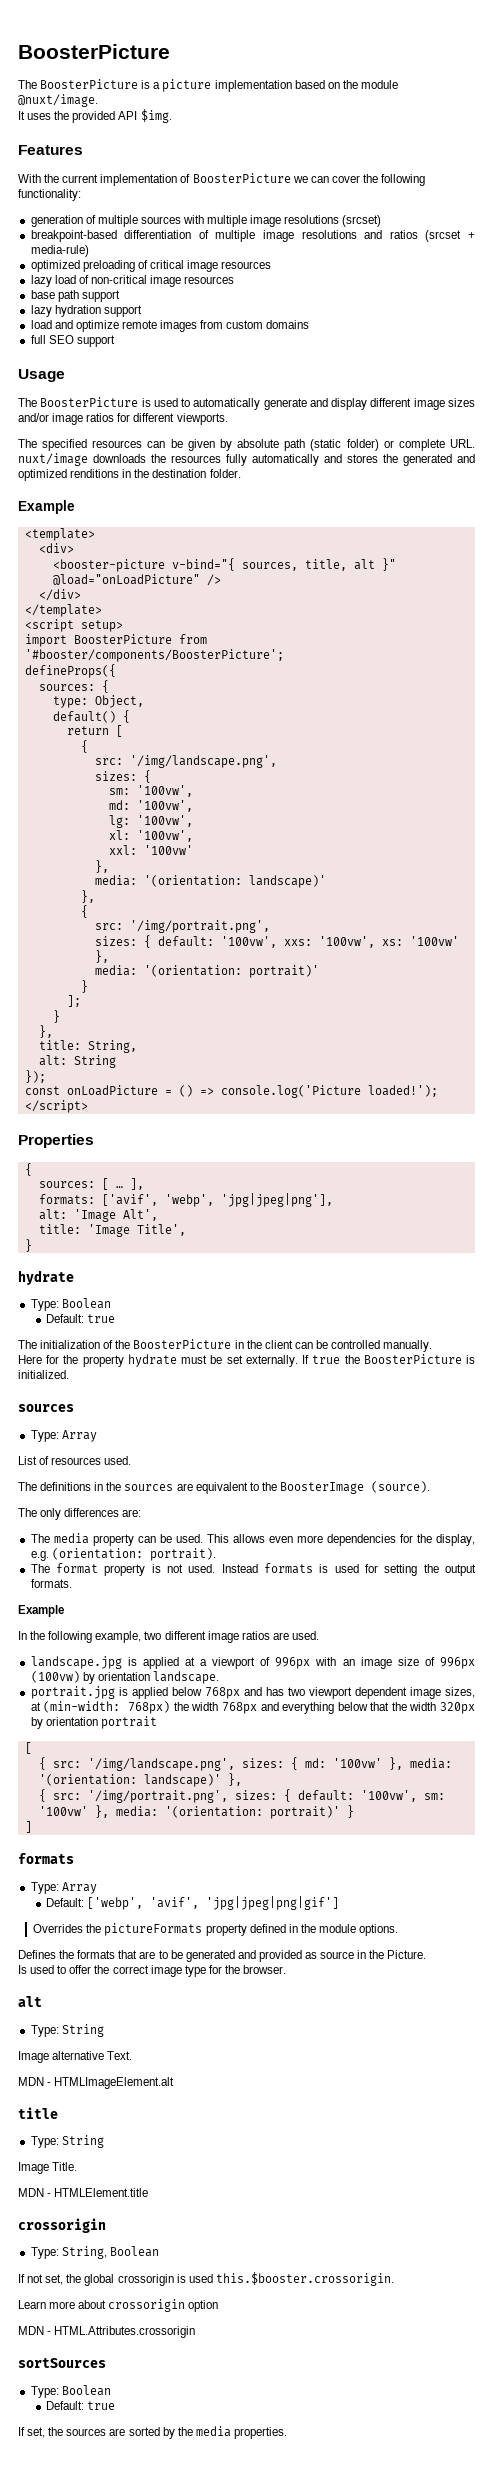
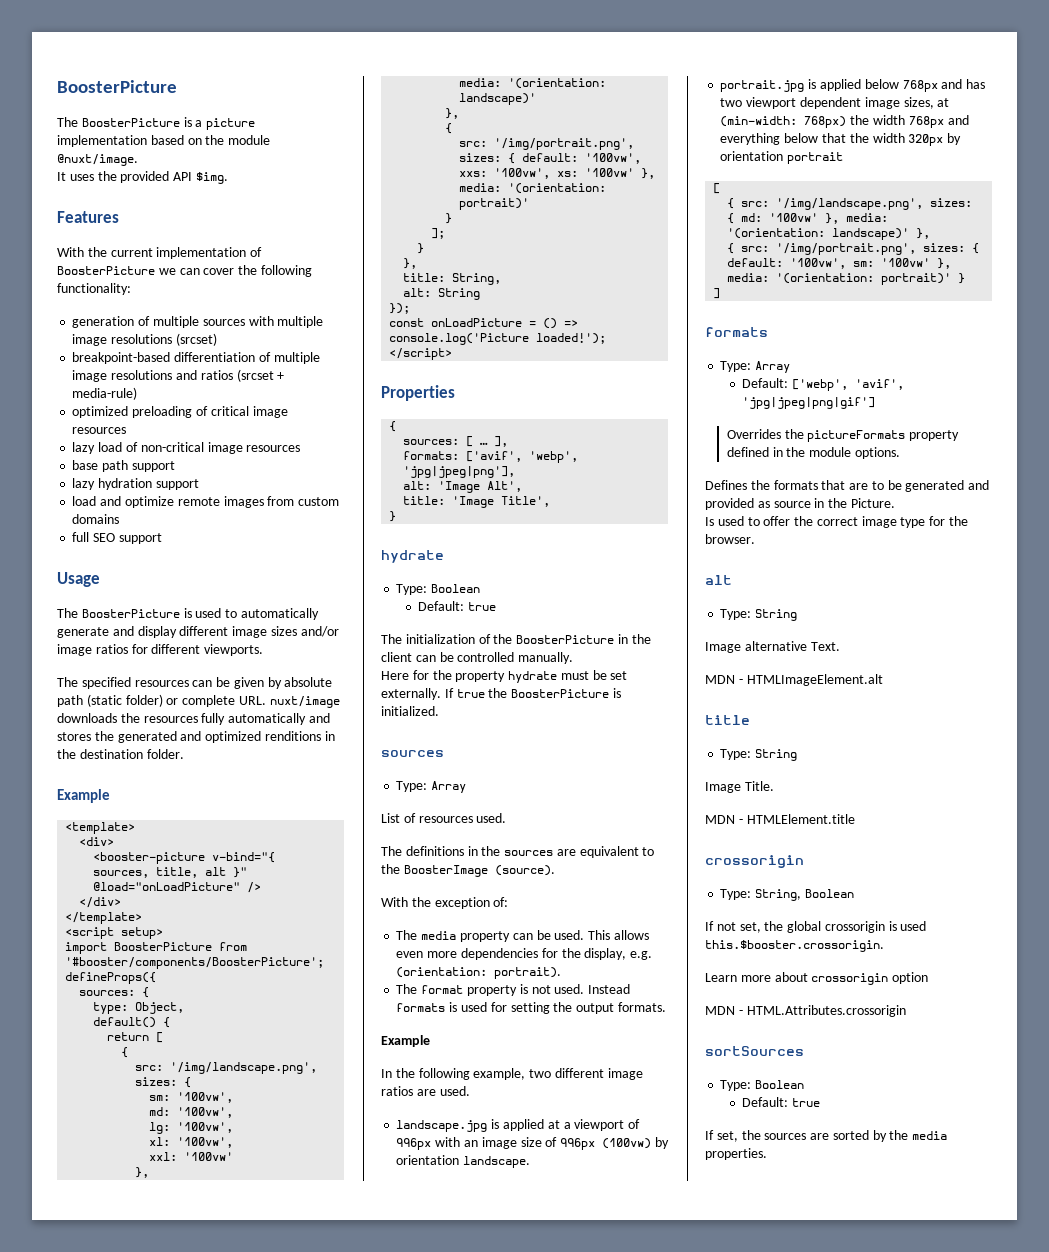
- The only differences are:
+ With the exception of:

